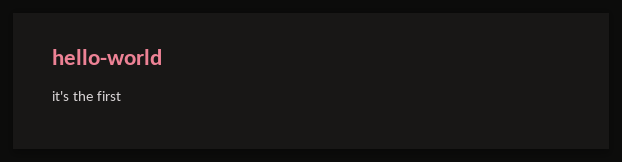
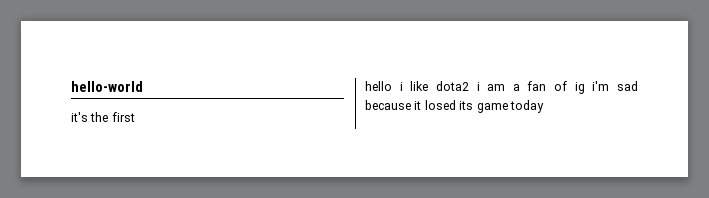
+ hello i like dota2 i am a fan of ig i'm sad because it losed its game today

